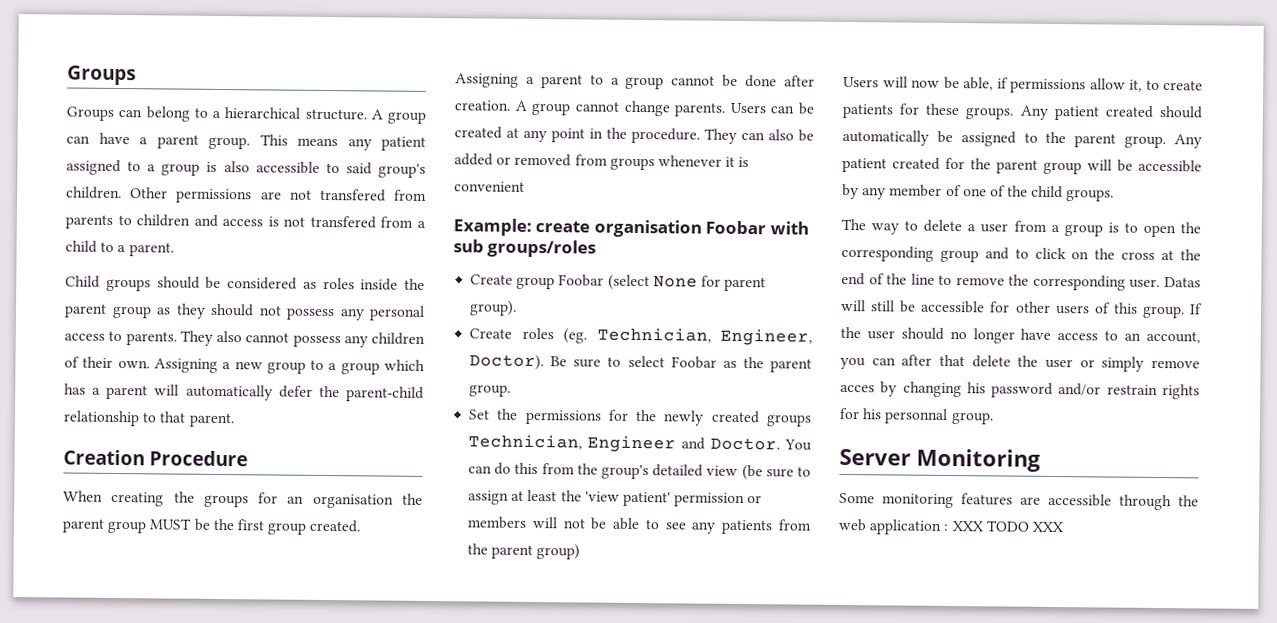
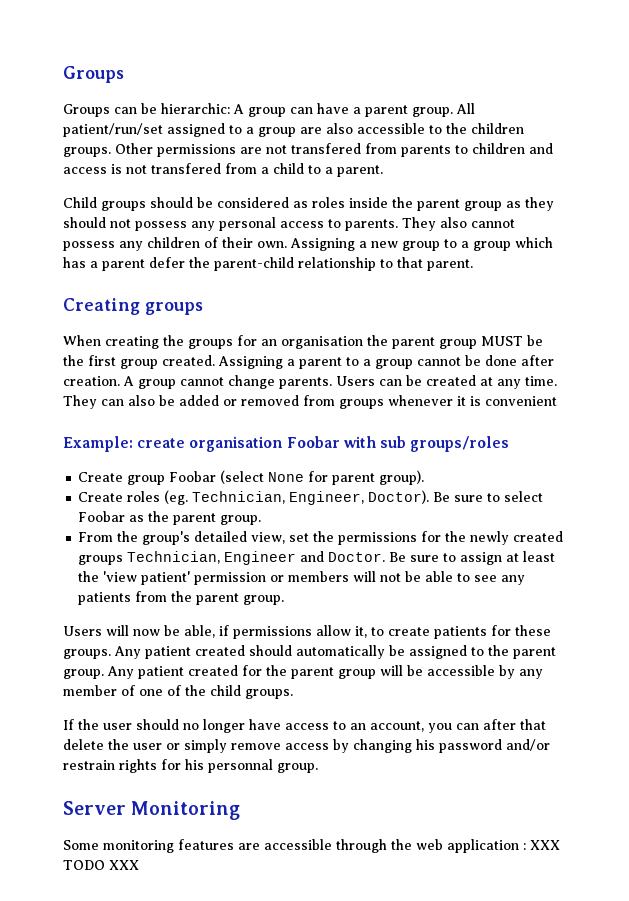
- Groups can belong to a hierarchical structure. A group can have a parent group.
+ Groups can be hierarchic: A group can have a parent group.
- This means any patient assigned to a group is also accessible to said group's children.
+ All patient/run/set assigned to a group are also accessible to the children groups.
- Assigning a new group to a group which has a parent will automatically defer the parent-child relationship to that parent.
+ Assigning a new group to a group which has a parent defer the parent-child relationship to that parent.
- Creation Procedure
+ Creating groups
- Users can be created at any point in the procedure.
+ Users can be created at any time.
- Set the permissions for the newly created groups Technician, Engineer and Doctor.
+ From the group's detailed view, set the permissions for the newly created groups Technician, Engineer and Doctor.
- You can do this from the group's detailed view (be sure to assign at least the 'view patient' permission or members will not be able to see any patients from the parent group)
+ Be sure to assign at least the 'view patient' permission or members will not be able to see any patients from the parent group.
- The way to delete a user from a group is to open the corresponding group and to click on the cross at the end of the line to remove the corresponding user. Datas will still be accessible for other users of this group. If the user should no longer have access to an account, you can after that delete the user or simply remove acces by changing his password and/or restrain rights for his personnal group.
+ If the user should no longer have access to an account, you can after that delete the user or simply remove access by changing his password and/or restrain rights for his personnal group.

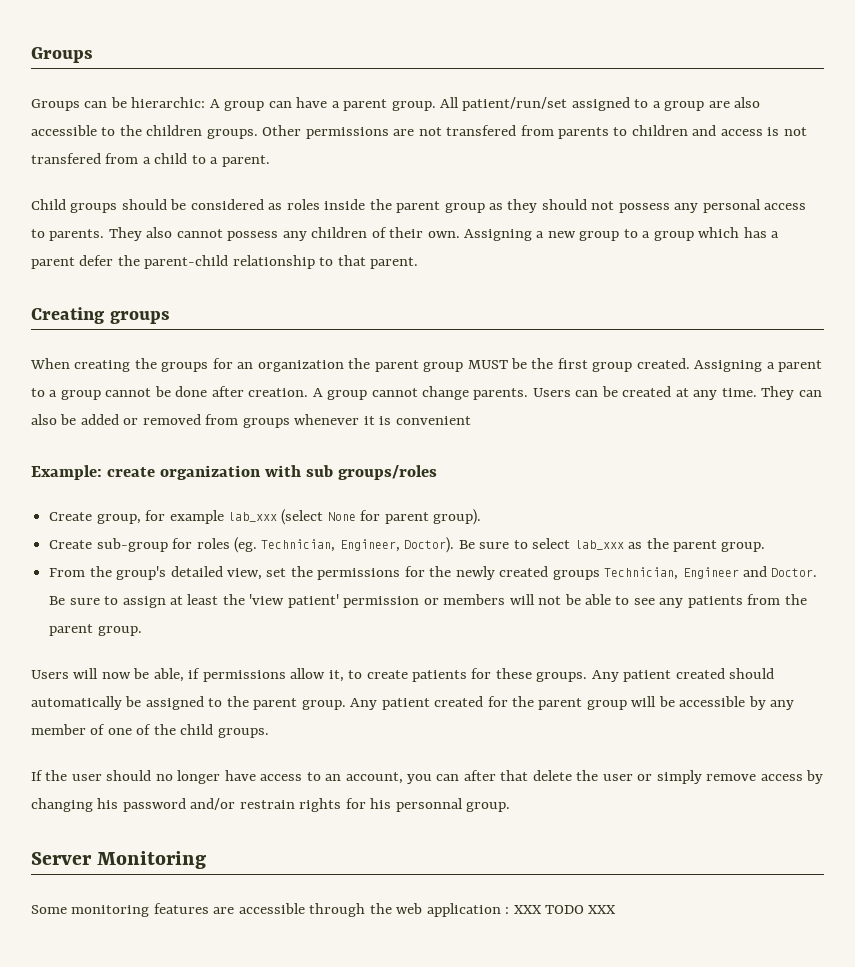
- When creating the groups for an organisation the parent group MUST be the first group created.
+ When creating the groups for an organization the parent group MUST be the first group created.
- Example: create organisation Foobar with sub groups/roles
+ Example: create organization with sub groups/roles
- Create group Foobar (select None for parent group).
+ Create group, for example lab_xxx (select None for parent group).
- Create roles (eg. Technician, Engineer, Doctor).
+ Create sub-group for roles (eg. Technician, Engineer, Doctor).
- Be sure to select Foobar as the parent group.
+ Be sure to select lab_xxx as the parent group.

